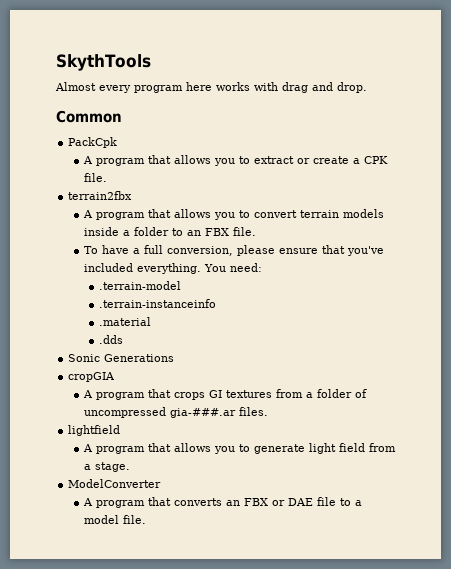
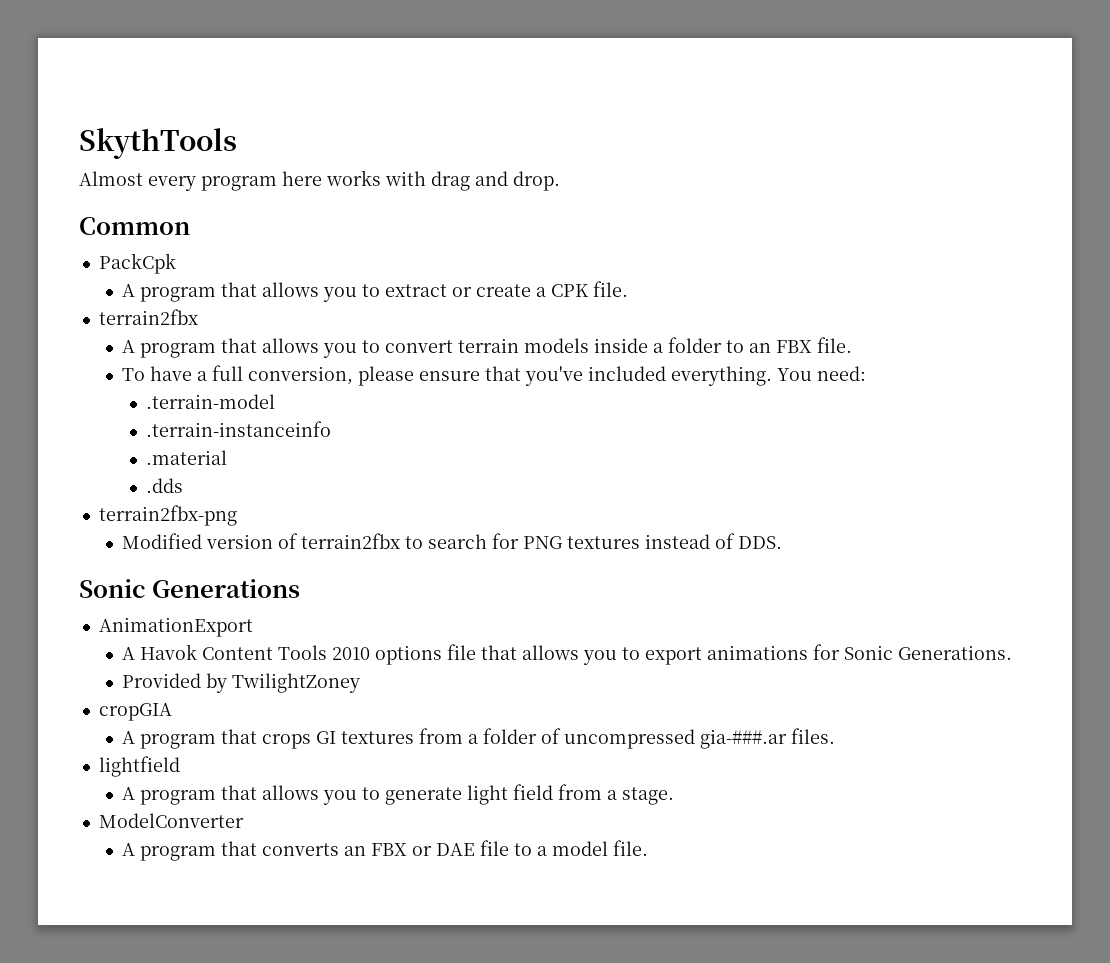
+ terrain2fbx-png
+ Modified version of terrain2fbx to search for PNG textures instead of DDS.
  Sonic Generations
+ AnimationExport
+ A Havok Content Tools 2010 options file that allows you to export animations for Sonic Generations.
+ Provided by TwilightZoney

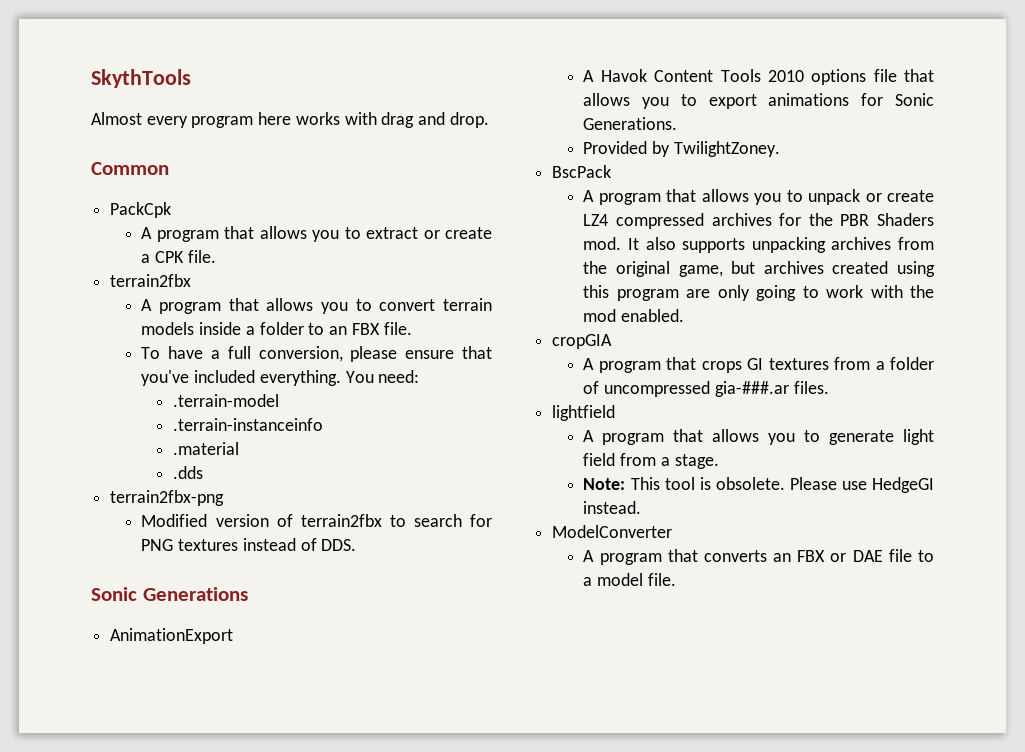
- Provided by TwilightZoney
+ Provided by TwilightZoney.
+ BscPack
+ A program that allows you to unpack or create LZ4 compressed archives for the PBR Shaders mod. It also supports unpacking archives from the original game, but archives created using this program are only going to work with the mod enabled.
+ Note: This tool is obsolete. Please use HedgeGI instead.

